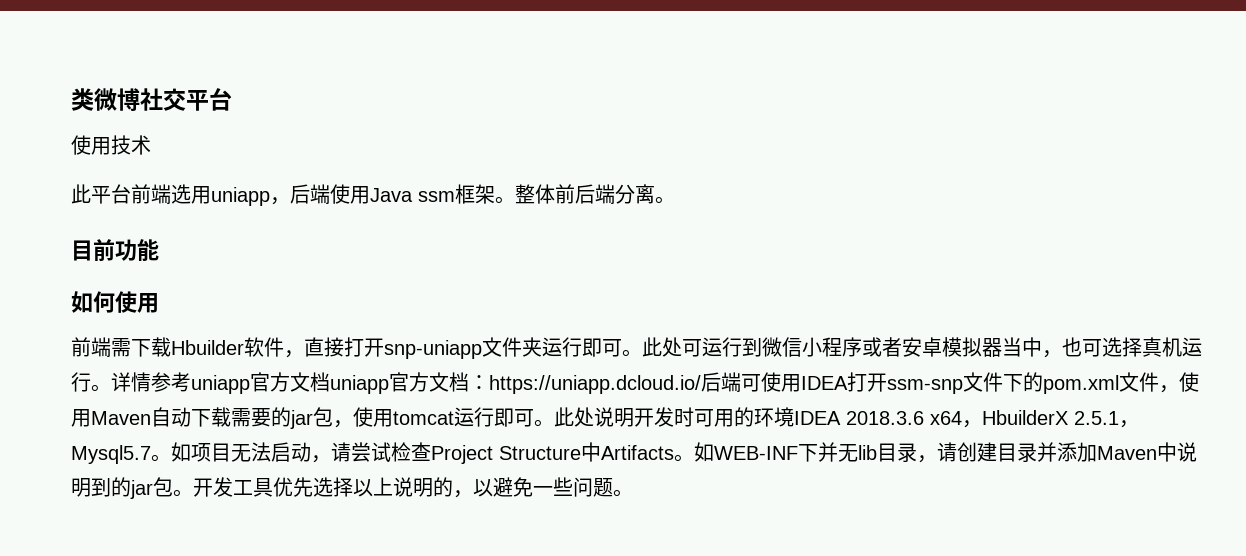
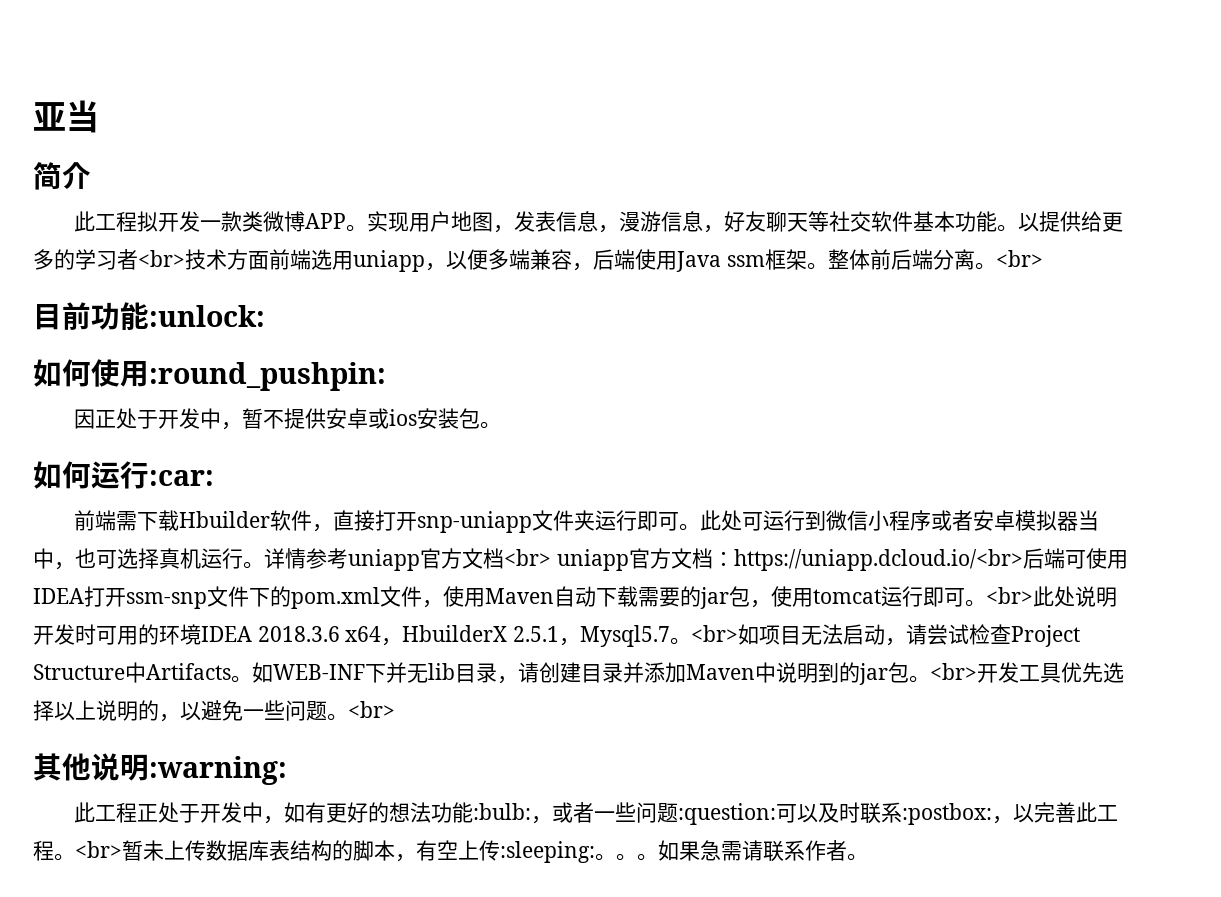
- 类微博社交平台
- 使用技术
- 此平台前端选用uniapp，后端使用Java ssm框架。
+ 亚当
+ 简介
+ 此工程拟开发一款类微博APP。实现用户地图，发表信息，漫游信息，好友聊天等社交软件基本功能。以提供给更多的学习者<br>技术方面前端选用uniapp，以便多端兼容，后端使用Java ssm框架。
- 整体前后端分离。
+ 整体前后端分离。<br>
- 目前功能
+ 目前功能:unlock:
- 如何使用
+ 如何使用:round_pushpin:
+ 因正处于开发中，暂不提供安卓或ios安装包。
+ 如何运行:car:
- 详情参考uniapp官方文档uniapp官方文档：https://uniapp.dcloud.io/后端可使用IDEA打开ssm-snp文件下的pom.xml文件，使用Maven自动下载需要的jar包，使用tomcat运行即可。
+ 详情参考uniapp官方文档<br> uniapp官方文档：https://uniapp.dcloud.io/<br>后端可使用IDEA打开ssm-snp文件下的pom.xml文件，使用Maven自动下载需要的jar包，使用tomcat运行即可。
- 此处说明开发时可用的环境IDEA 2018.3.6 x64，HbuilderX 2.5.1，Mysql5.7。
+ <br>此处说明开发时可用的环境IDEA 2018.3.6 x64，HbuilderX 2.5.1，Mysql5.7。
- 如项目无法启动，请尝试检查Project Structure中Artifacts。
+ <br>如项目无法启动，请尝试检查Project Structure中Artifacts。
- 开发工具优先选择以上说明的，以避免一些问题。
+ <br>开发工具优先选择以上说明的，以避免一些问题。<br>
+ 其他说明:warning:
+ 此工程正处于开发中，如有更好的想法功能:bulb:，或者一些问题:question:可以及时联系:postbox:，以完善此工程。<br>暂未上传数据库表结构的脚本，有空上传:sleeping:。。。如果急需请联系作者。

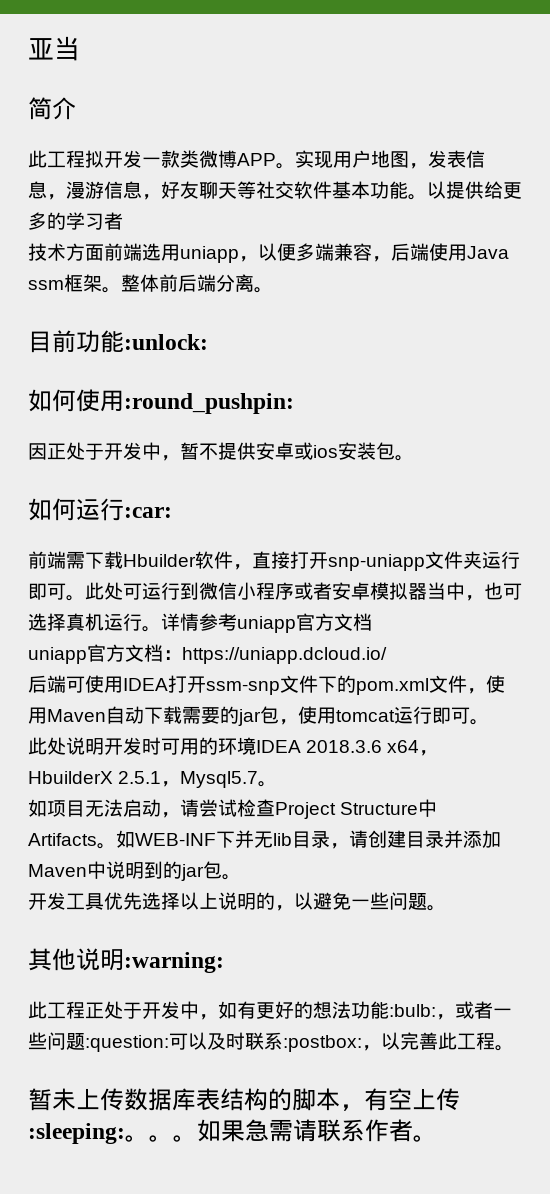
- 以提供给更多的学习者<br>技术方面前端选用uniapp，以便多端兼容，后端使用Java ssm框架。
+ 以提供给更多的学习者
+ 技术方面前端选用uniapp，以便多端兼容，后端使用Java ssm框架。
- 整体前后端分离。<br>
+ 整体前后端分离。
- 详情参考uniapp官方文档<br> uniapp官方文档：https://uniapp.dcloud.io/<br>后端可使用IDEA打开ssm-snp文件下的pom.xml文件，使用Maven自动下载需要的jar包，使用tomcat运行即可。<br>此处说明开发时可用的环境IDEA 2018.3.6 x64，HbuilderX 2.5.1，Mysql5.7。<br>如项目无法启动，请尝试检查Project Structure中Artifacts。
+ 详情参考uniapp官方文档
+ uniapp官方文档：https://uniapp.dcloud.io/
+ 后端可使用IDEA打开ssm-snp文件下的pom.xml文件，使用Maven自动下载需要的jar包，使用tomcat运行即可。
+ 此处说明开发时可用的环境IDEA 2018.3.6 x64，HbuilderX 2.5.1，Mysql5.7。
+ 如项目无法启动，请尝试检查Project Structure中Artifacts。
- 如WEB-INF下并无lib目录，请创建目录并添加Maven中说明到的jar包。<br>开发工具优先选择以上说明的，以避免一些问题。<br>
+ 如WEB-INF下并无lib目录，请创建目录并添加Maven中说明到的jar包。
+ 开发工具优先选择以上说明的，以避免一些问题。
- 此工程正处于开发中，如有更好的想法功能:bulb:，或者一些问题:question:可以及时联系:postbox:，以完善此工程。<br>暂未上传数据库表结构的脚本，有空上传:sleeping:。
+ 此工程正处于开发中，如有更好的想法功能:bulb:，或者一些问题:question:可以及时联系:postbox:，以完善此工程。
+ 暂未上传数据库表结构的脚本，有空上传:sleeping:。

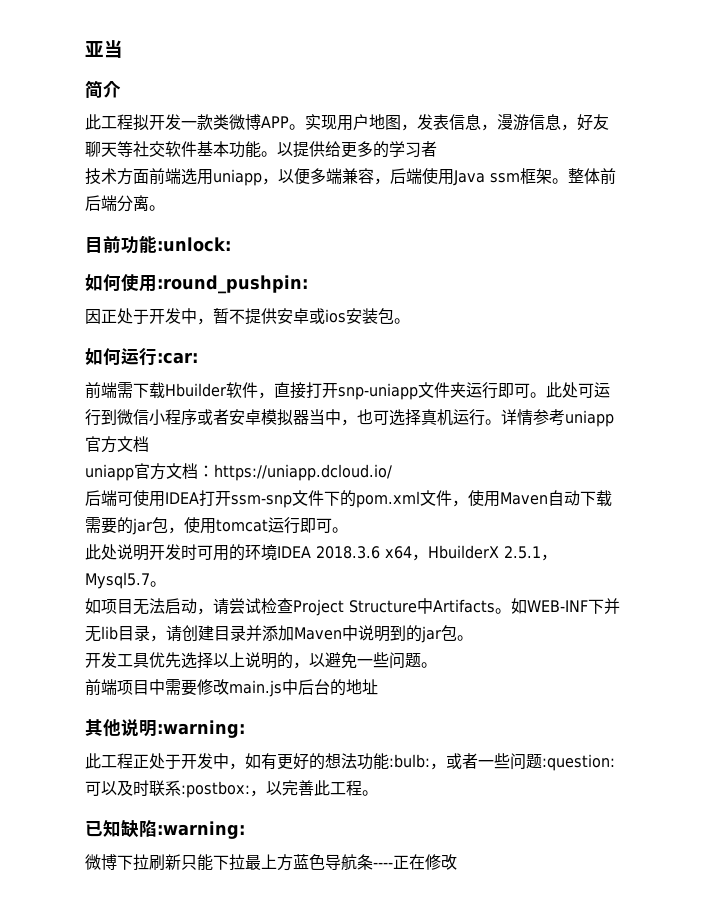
+ 前端项目中需要修改main.js中后台的地址
- 暂未上传数据库表结构的脚本，有空上传:sleeping:。。。如果急需请联系作者。
+ 已知缺陷:warning:
+ 微博下拉刷新只能下拉最上方蓝色导航条----正在修改

